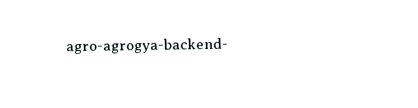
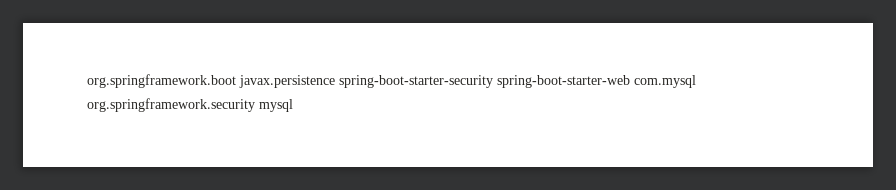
- agro-agrogya-backend-
+ org.springframework.boot javax.persistence spring-boot-starter-security spring-boot-starter-web com.mysql org.springframework.security mysql

